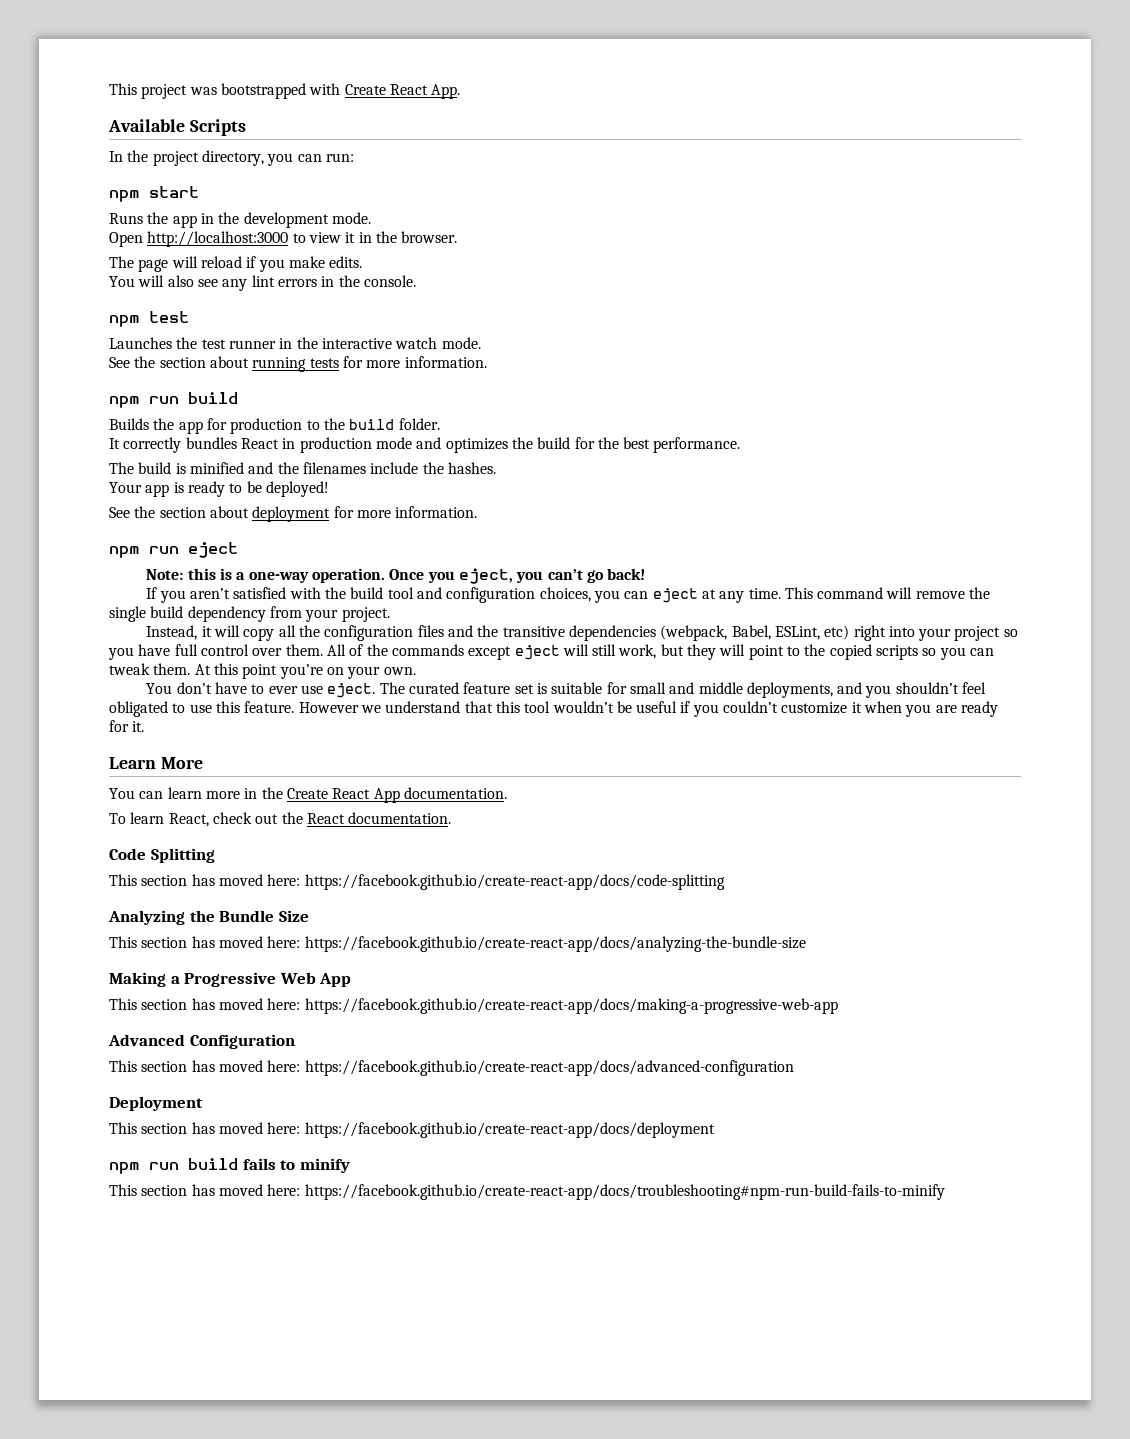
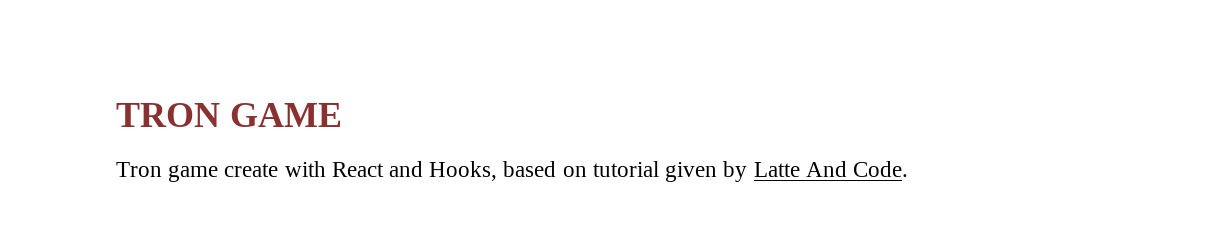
- This project was bootstrapped with Create React App.
- Available Scripts
- In the project directory, you can run:
- npm start
- Runs the app in the development mode.
- Open http://localhost:3000 to view it in the browser.
- The page will reload if you make edits.
- You will also see any lint errors in the console.
- npm test
- Launches the test runner in the interactive watch mode.
- See the section about running tests for more information.
- npm run build
- Builds the app for production to the build folder.
- It correctly bundles React in production mode and optimizes the build for the best performance.
- The build is minified and the filenames include the hashes.
- Your app is ready to be deployed!
- See the section about deployment for more information.
- npm run eject
- Note: this is a one-way operation. Once you eject, you can’t go back!
- If you aren’t satisfied with the build tool and configuration choices, you can eject at any time. This command will remove the single build dependency from your project.
- Instead, it will copy all the configuration files and the transitive dependencies (webpack, Babel, ESLint, etc) right into your project so you have full control over them. All of the commands except eject will still work, but they will point to the copied scripts so you can tweak them. At this point you’re on your own.
- You don’t have to ever use eject. The curated feature set is suitable for small and middle deployments, and you shouldn’t feel obligated to use this feature. However we understand that this tool wouldn’t be useful if you couldn’t customize it when you are ready for it.
- Learn More
- You can learn more in the Create React App documentation.
- To learn React, check out the React documentation.
- Code Splitting
- This section has moved here: https://facebook.github.io/create-react-app/docs/code-splitting
- Analyzing the Bundle Size
- This section has moved here: https://facebook.github.io/create-react-app/docs/analyzing-the-bundle-size
- Making a Progressive Web App
- This section has moved here: https://facebook.github.io/create-react-app/docs/making-a-progressive-web-app
- Advanced Configuration
- This section has moved here: https://facebook.github.io/create-react-app/docs/advanced-configuration
- Deployment
- This section has moved here: https://facebook.github.io/create-react-app/docs/deployment
- npm run build fails to minify
- This section has moved here: https://facebook.github.io/create-react-app/docs/troubleshooting#npm-run-build-fails-to-minify
+ TRON GAME
+ Tron game create with React and Hooks, based on tutorial given by Latte And Code.

